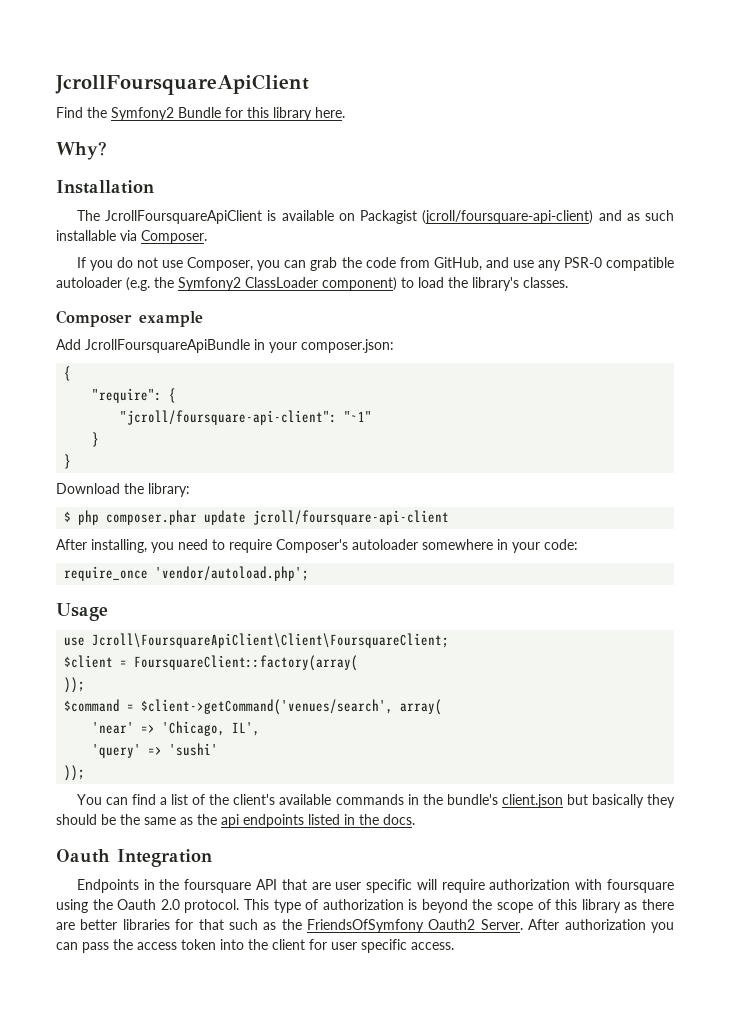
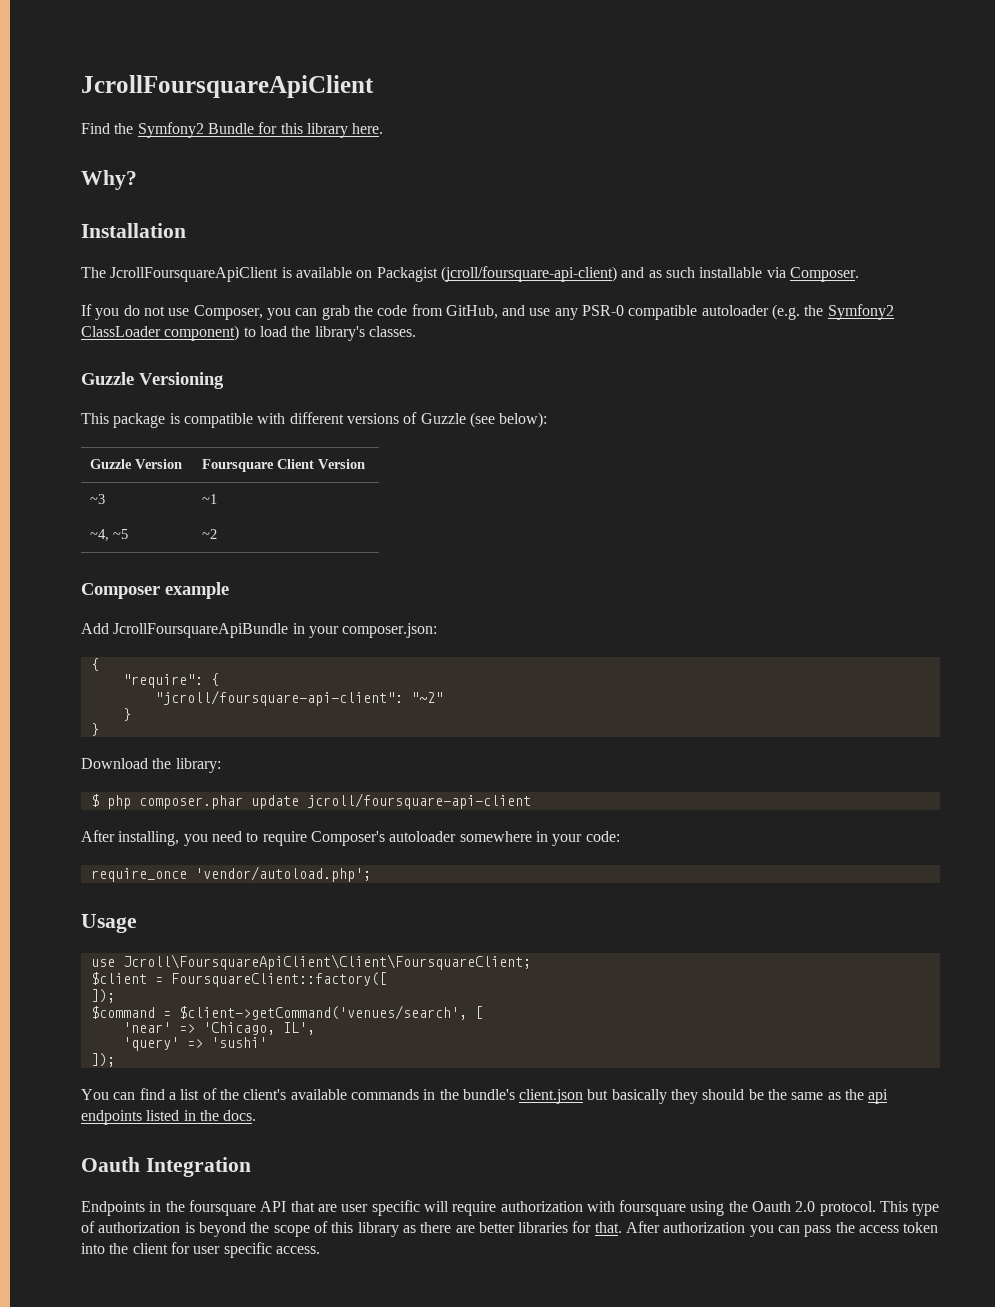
+ Guzzle Versioning
+ This package is compatible with different versions of Guzzle (see below):
+ Guzzle Version | Foursquare Client Version
+ ~3 | ~1
+ ~4, ~5 | ~2
- "jcroll/foursquare-api-client": "~1"
+ "jcroll/foursquare-api-client": "~2"
- $client = FoursquareClient::factory(array(
- ));
+ $client = FoursquareClient::factory([
+ ]);
- $command = $client->getCommand('venues/search', array(
+ $command = $client->getCommand('venues/search', [
  'query' => 'sushi'
- ));
+ ]);
- This type of authorization is beyond the scope of this library as there are better libraries for that such as the FriendsOfSymfony Oauth2 Server.
+ This type of authorization is beyond the scope of this library as there are better libraries for that.

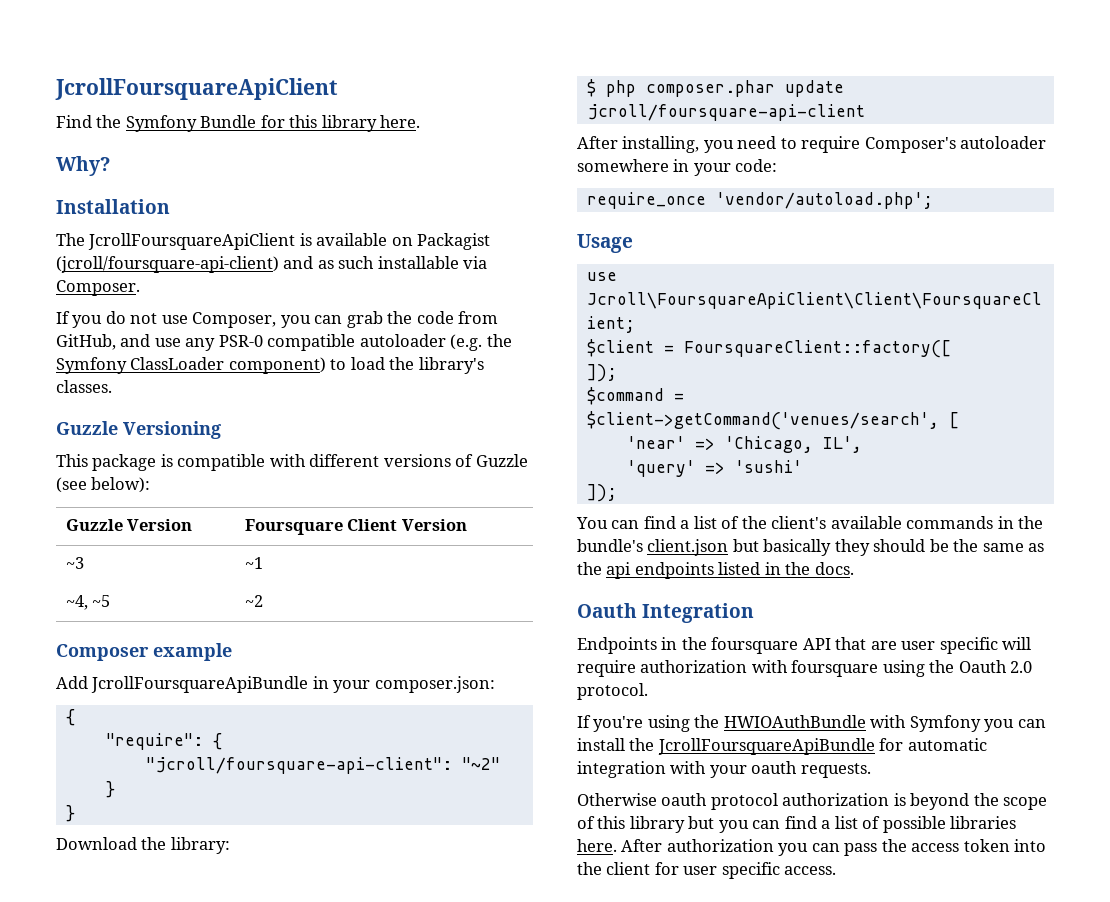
- Find the Symfony2 Bundle for this library here.
+ Find the Symfony Bundle for this library here.
- If you do not use Composer, you can grab the code from GitHub, and use any PSR-0 compatible autoloader (e.g. the Symfony2 ClassLoader component) to load the library's classes.
+ If you do not use Composer, you can grab the code from GitHub, and use any PSR-0 compatible autoloader (e.g. the Symfony ClassLoader component) to load the library's classes.
- Endpoints in the foursquare API that are user specific will require authorization with foursquare using the Oauth 2.0 protocol. This type of authorization is beyond the scope of this library as there are better libraries for that.
+ Endpoints in the foursquare API that are user specific will require authorization with foursquare using the Oauth 2.0 protocol.
+ If you're using the HWIOAuthBundle with Symfony you can install the JcrollFoursquareApiBundle for automatic integration with your oauth requests.
+ Otherwise oauth protocol authorization is beyond the scope of this library but you can find a list of possible libraries here.

